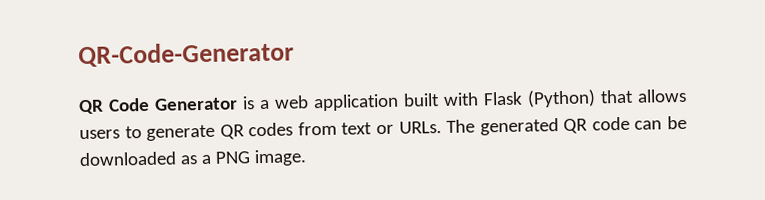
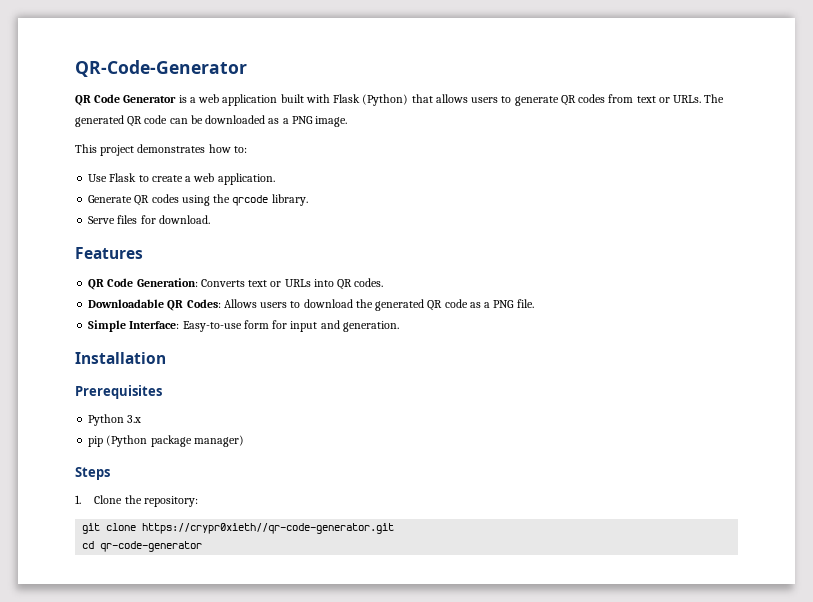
+ This project demonstrates how to:
+ Use Flask to create a web application.
+ Generate QR codes using the qrcode library.
+ Serve files for download.
+ Features
+ QR Code Generation: Converts text or URLs into QR codes.
+ Downloadable QR Codes: Allows users to download the generated QR code as a PNG file.
+ Simple Interface: Easy-to-use form for input and generation.
+ Installation
+ Prerequisites
+ Python 3.x
+ pip (Python package manager)
+ Steps
+ 1. Clone the repository:
+ git clone https://crypr0xieth//qr-code-generator.git
+ cd qr-code-generator

